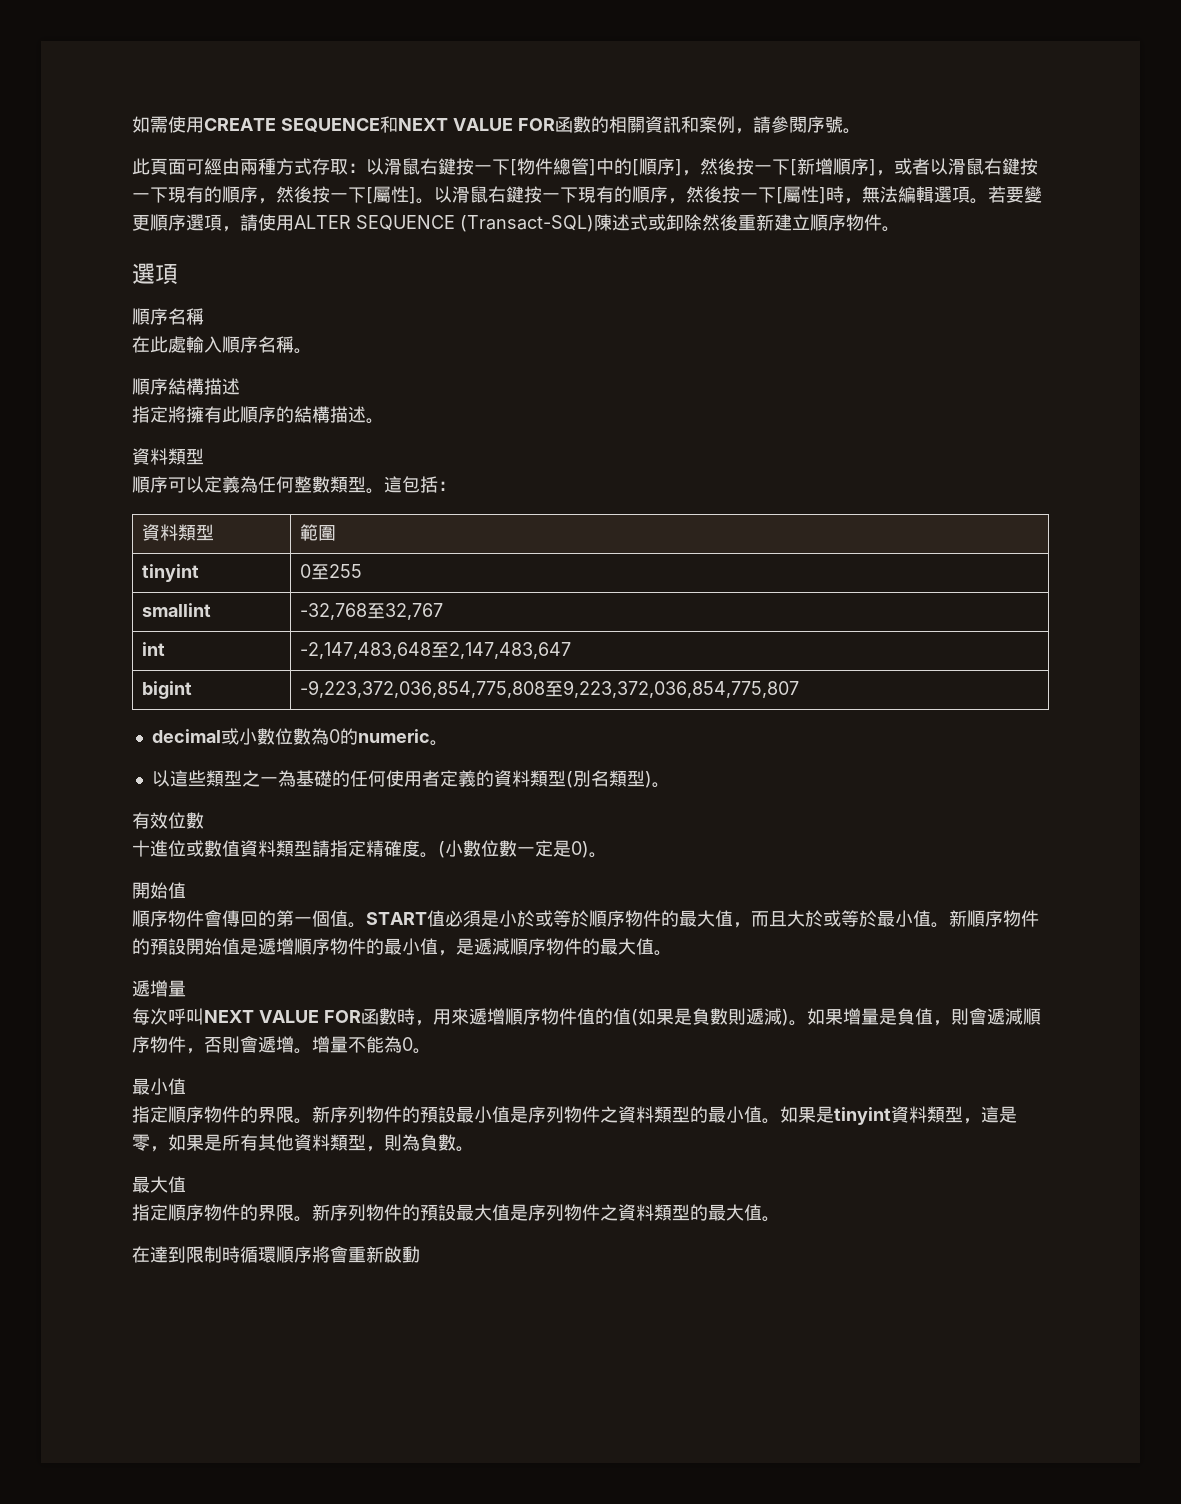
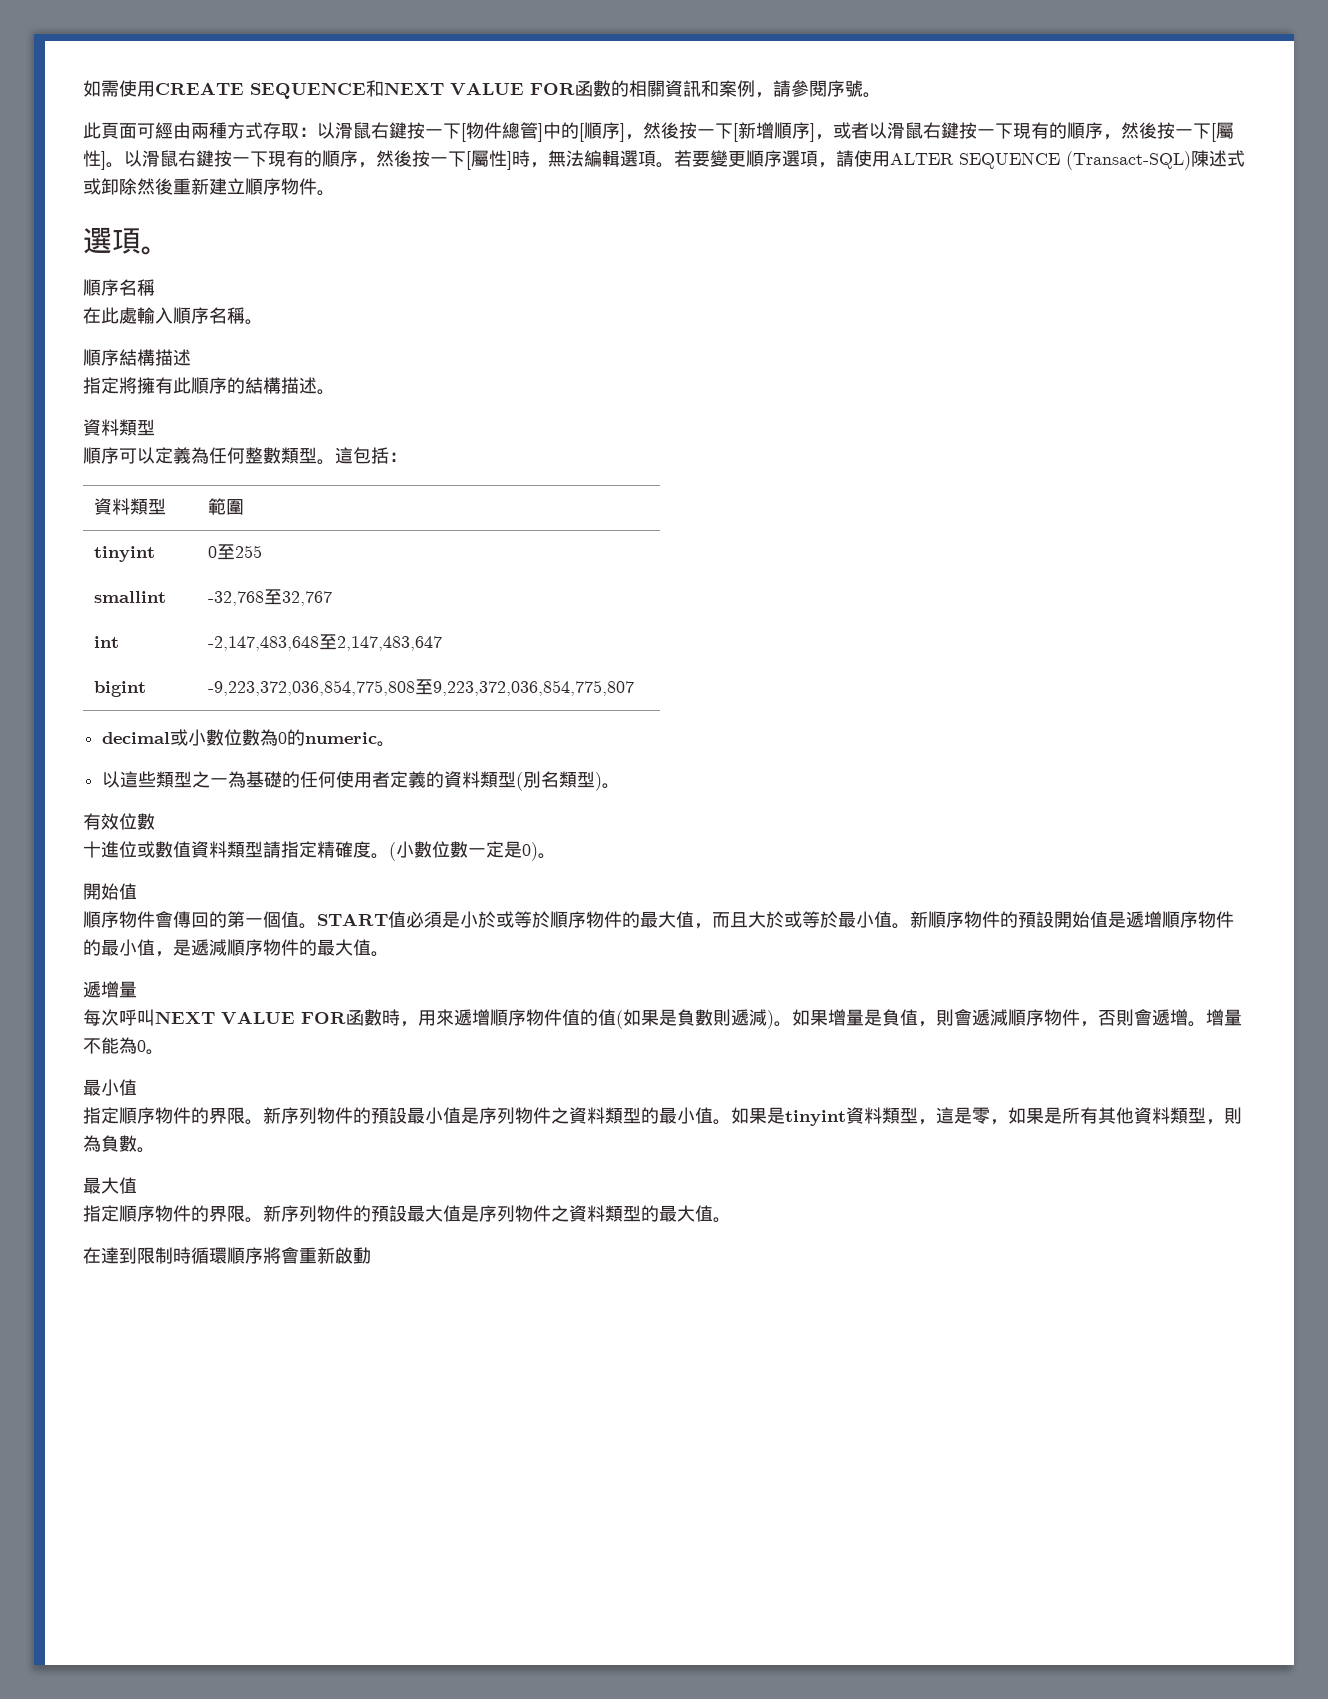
  若要變更順序選項，請使用ALTER SEQUENCE (Transact-SQL)陳述式或卸除然後重新建立順序物件。
- 選項
+ 選項。

